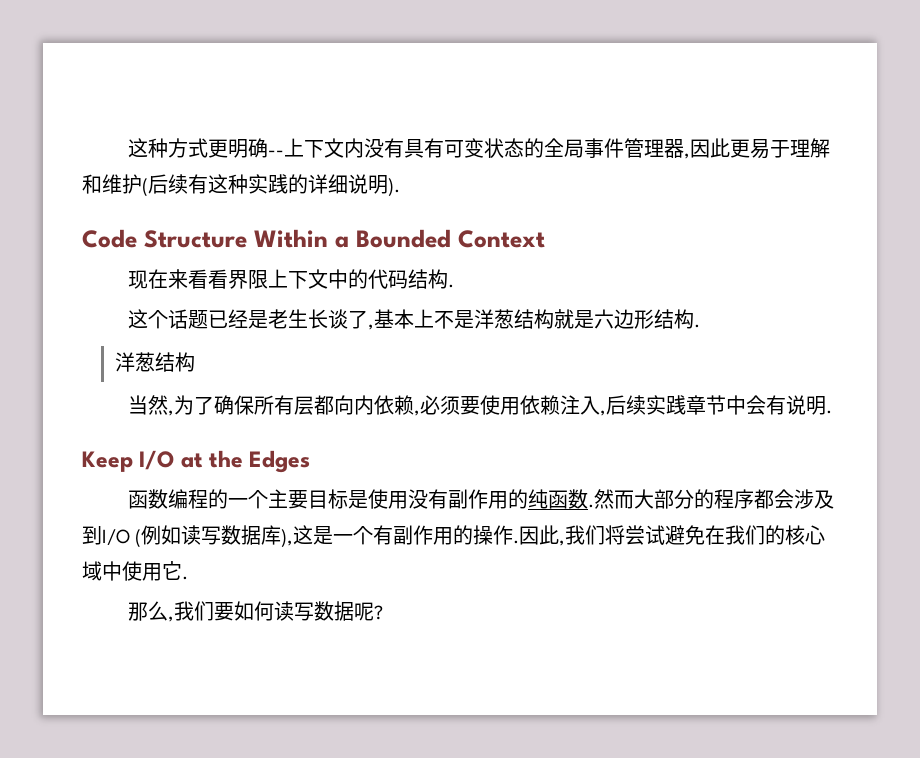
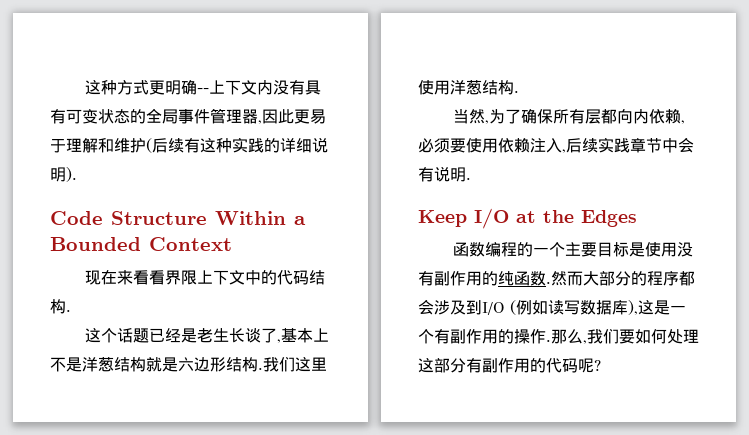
- 这个话题已经是老生长谈了,基本上不是洋葱结构就是六边形结构.
- 洋葱结构
+ 这个话题已经是老生长谈了,基本上不是洋葱结构就是六边形结构.我们这里使用洋葱结构.
- 然而大部分的程序都会涉及到I/O (例如读写数据库),这是一个有副作用的操作.因此,我们将尝试避免在我们的核心域中使用它.
- 那么,我们要如何读写数据呢?
+ 然而大部分的程序都会涉及到I/O (例如读写数据库),这是一个有副作用的操作.那么,我们要如何处理这部分有副作用的代码呢?

